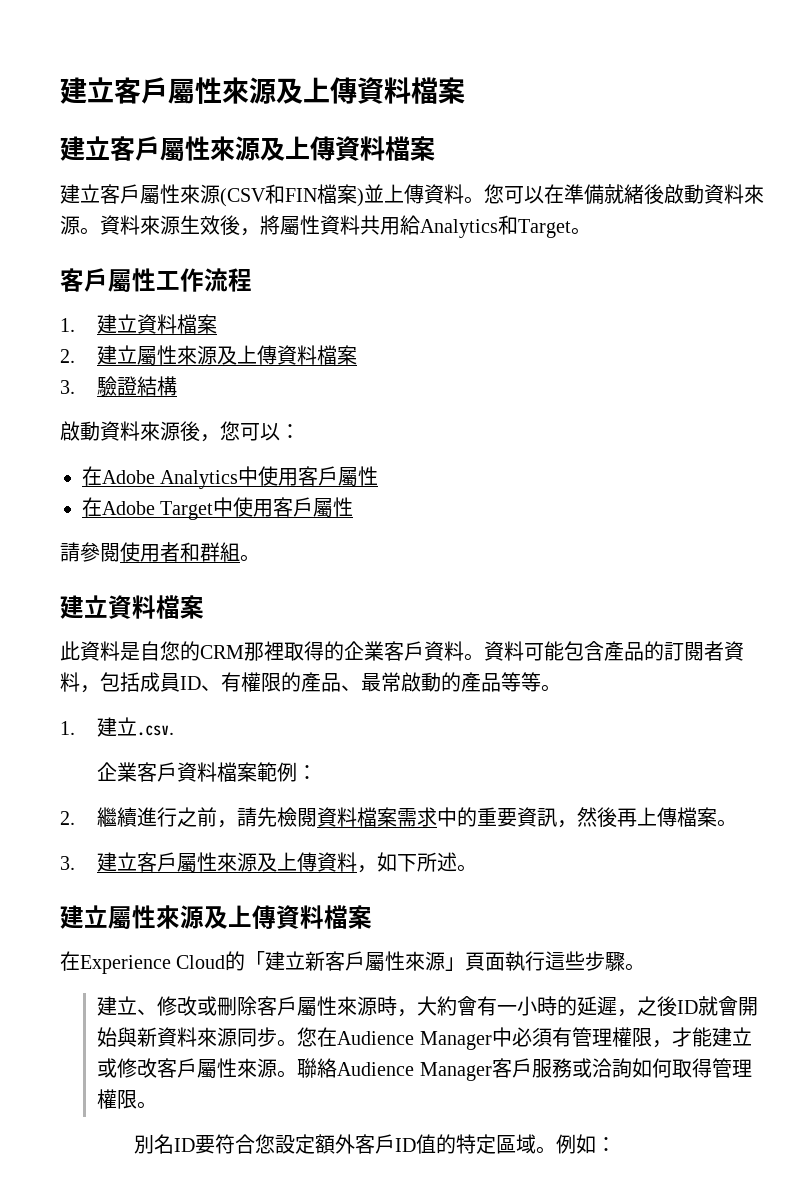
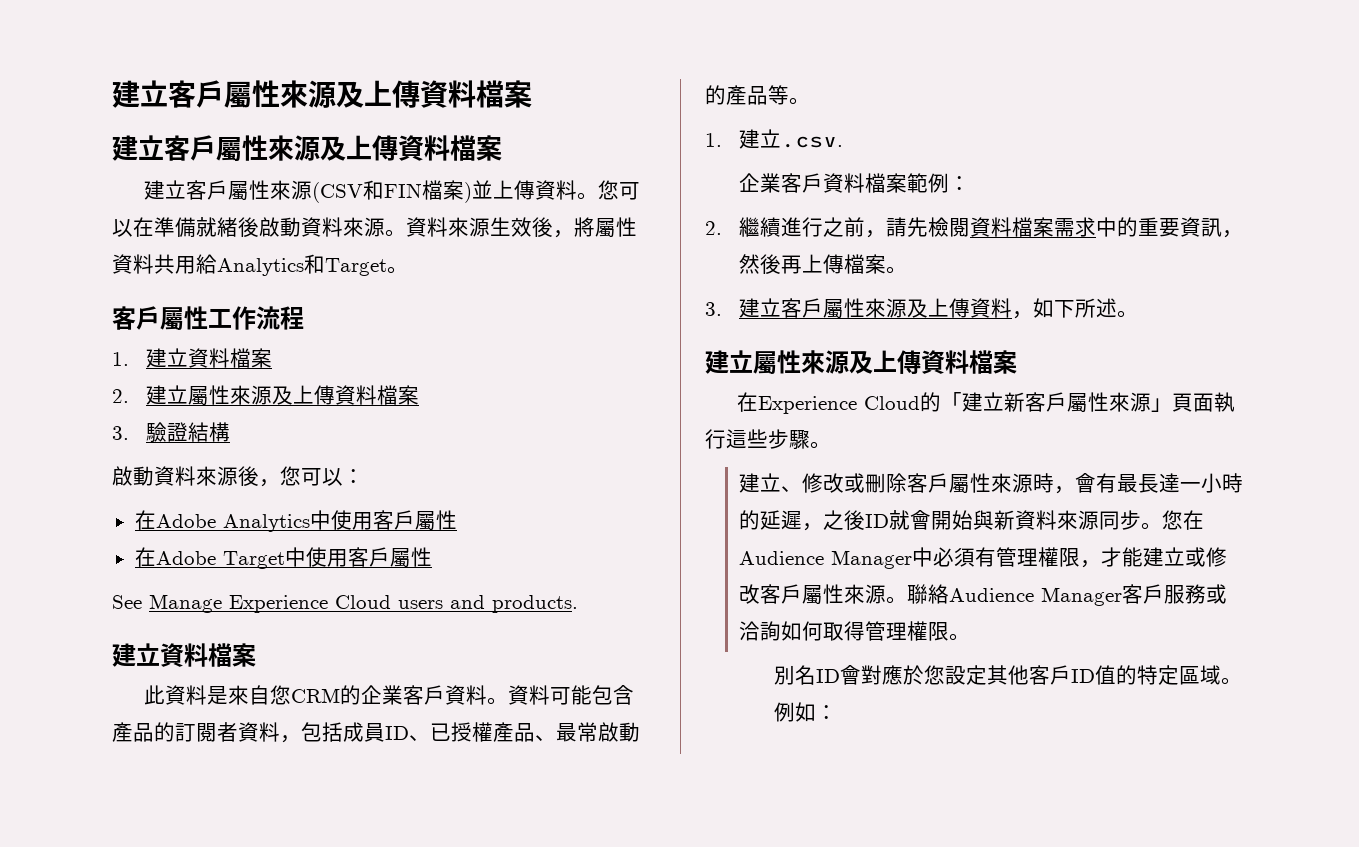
- 請參閱使用者和群組。
+ See Manage Experience Cloud users and products.
- 此資料是自您的CRM那裡取得的企業客戶資料。
+ 此資料是來自您CRM的企業客戶資料。
- 資料可能包含產品的訂閱者資料，包括成員ID、有權限的產品、最常啟動的產品等等。
+ 資料可能包含產品的訂閱者資料，包括成員ID、已授權產品、最常啟動的產品等。
- 建立、修改或刪除客戶屬性來源時，大約會有一小時的延遲，之後ID就會開始與新資料來源同步。
+ 建立、修改或刪除客戶屬性來源時，會有最長達一小時的延遲，之後ID就會開始與新資料來源同步。
- 別名ID要符合您設定額外客戶ID值的特定區域。
+ 別名ID會對應於您設定其他客戶ID值的特定區域。

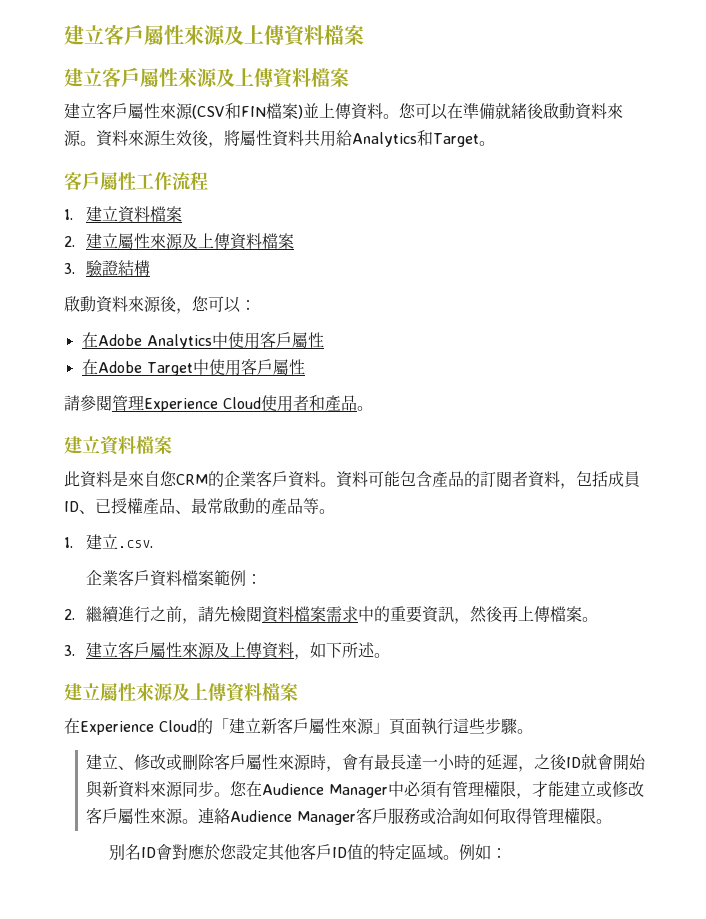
- See Manage Experience Cloud users and products.
+ 請參閱管理Experience Cloud使用者和產品。
- 聯絡Audience Manager客戶服務或洽詢如何取得管理權限。
+ 連絡Audience Manager客戶服務或洽詢如何取得管理權限。

